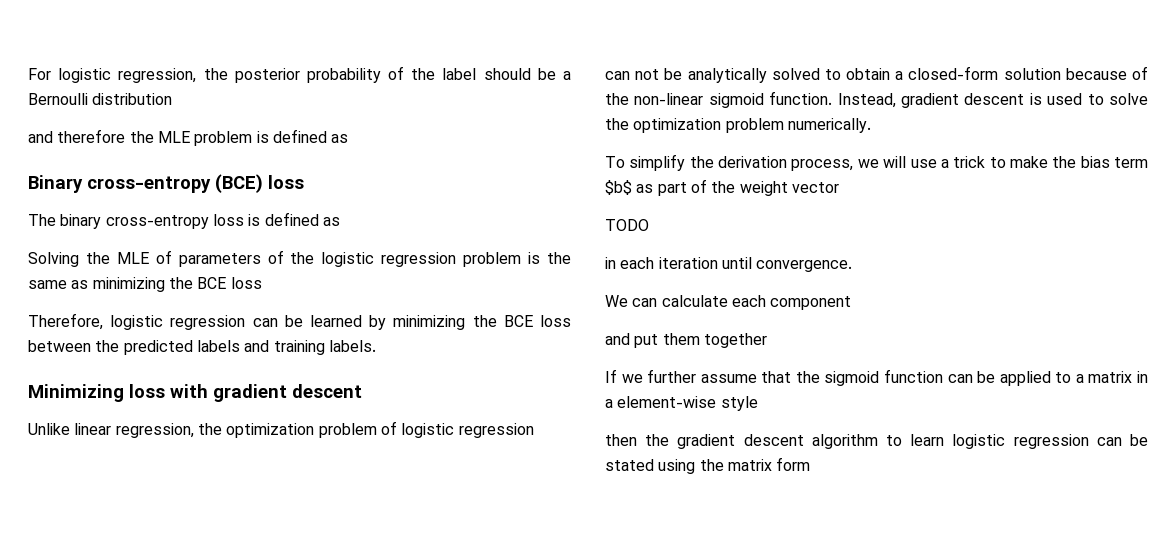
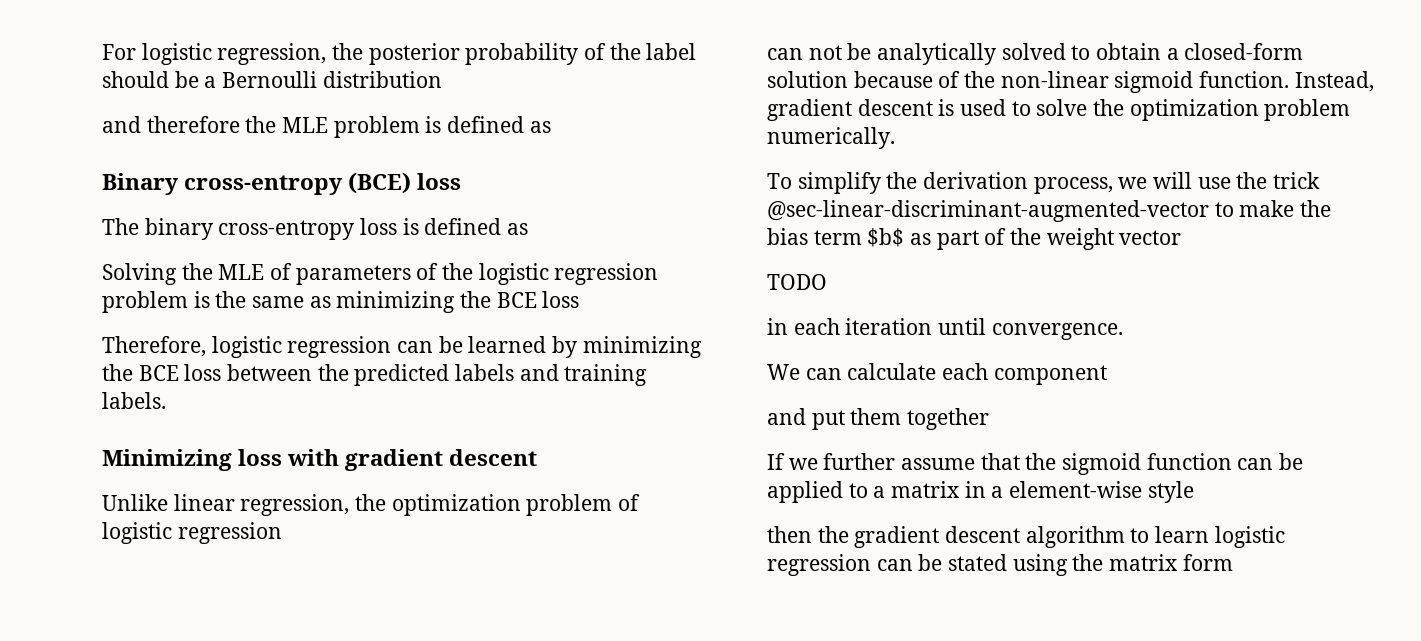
- To simplify the derivation process, we will use a trick to make the bias term $b$ as part of the weight vector
+ To simplify the derivation process, we will use the trick @sec-linear-discriminant-augmented-vector to make the bias term $b$ as part of the weight vector

